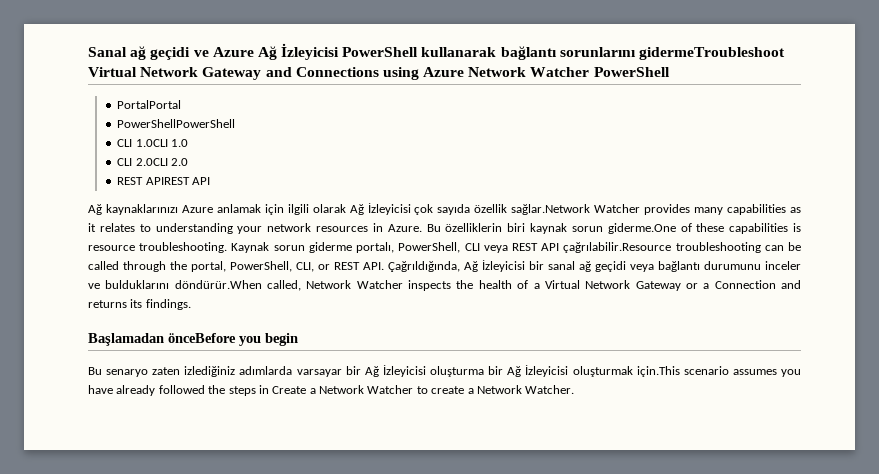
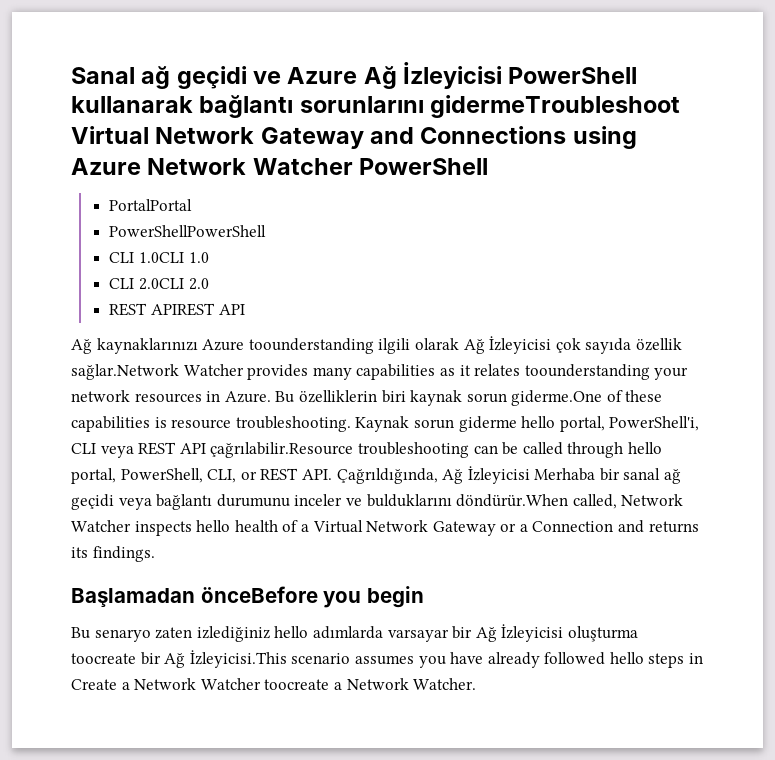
- Ağ kaynaklarınızı Azure anlamak için ilgili olarak Ağ İzleyicisi çok sayıda özellik sağlar.Network Watcher provides many capabilities as it relates to understanding your network resources in Azure.
+ Ağ kaynaklarınızı Azure toounderstanding ilgili olarak Ağ İzleyicisi çok sayıda özellik sağlar.Network Watcher provides many capabilities as it relates toounderstanding your network resources in Azure.
- Kaynak sorun giderme portalı, PowerShell, CLI veya REST API çağrılabilir.Resource troubleshooting can be called through the portal, PowerShell, CLI, or REST API. Çağrıldığında, Ağ İzleyicisi bir sanal ağ geçidi veya bağlantı durumunu inceler ve bulduklarını döndürür.When called, Network Watcher inspects the health of a Virtual Network Gateway or a Connection and returns its findings.
+ Kaynak sorun giderme hello portal, PowerShell'i, CLI veya REST API çağrılabilir.Resource troubleshooting can be called through hello portal, PowerShell, CLI, or REST API. Çağrıldığında, Ağ İzleyicisi Merhaba bir sanal ağ geçidi veya bağlantı durumunu inceler ve bulduklarını döndürür.When called, Network Watcher inspects hello health of a Virtual Network Gateway or a Connection and returns its findings.
- Bu senaryo zaten izlediğiniz adımlarda varsayar bir Ağ İzleyicisi oluşturma bir Ağ İzleyicisi oluşturmak için.This scenario assumes you have already followed the steps in Create a Network Watcher to create a Network Watcher.
+ Bu senaryo zaten izlediğiniz hello adımlarda varsayar bir Ağ İzleyicisi oluşturma toocreate bir Ağ İzleyicisi.This scenario assumes you have already followed hello steps in Create a Network Watcher toocreate a Network Watcher.

